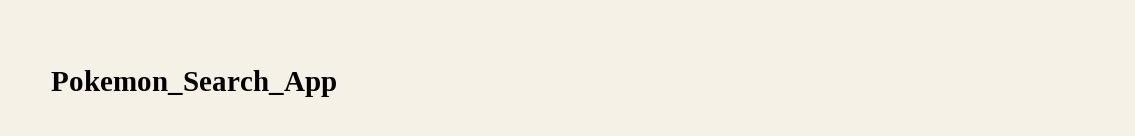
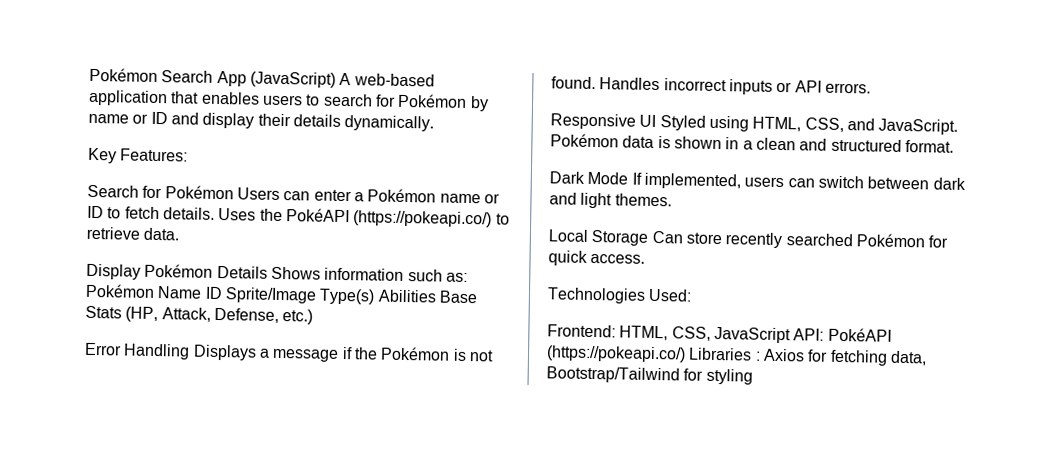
- Pokemon_Search_App
+ Pokémon Search App (JavaScript) A web-based application that enables users to search for Pokémon by name or ID and display their details dynamically.
+ Key Features:
+ Search for Pokémon Users can enter a Pokémon name or ID to fetch details. Uses the PokéAPI (https://pokeapi.co/) to retrieve data.
+ Display Pokémon Details Shows information such as: Pokémon Name ID Sprite/Image Type(s) Abilities Base Stats (HP, Attack, Defense, etc.)
+ Error Handling Displays a message if the Pokémon is not found. Handles incorrect inputs or API errors.
+ Responsive UI Styled using HTML, CSS, and JavaScript. Pokémon data is shown in a clean and structured format.
+ Dark Mode If implemented, users can switch between dark and light themes.
+ Local Storage Can store recently searched Pokémon for quick access.
+ Technologies Used:
+ Frontend: HTML, CSS, JavaScript API: PokéAPI (https://pokeapi.co/) Libraries : Axios for fetching data, Bootstrap/Tailwind for styling

